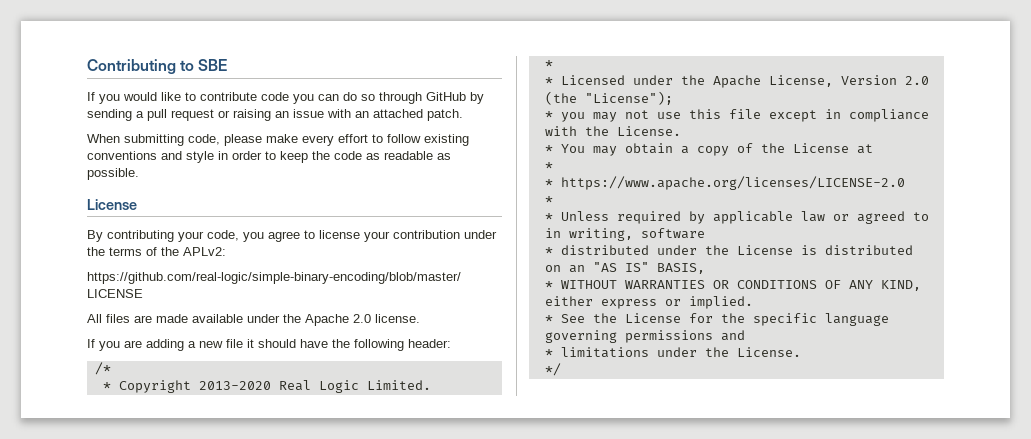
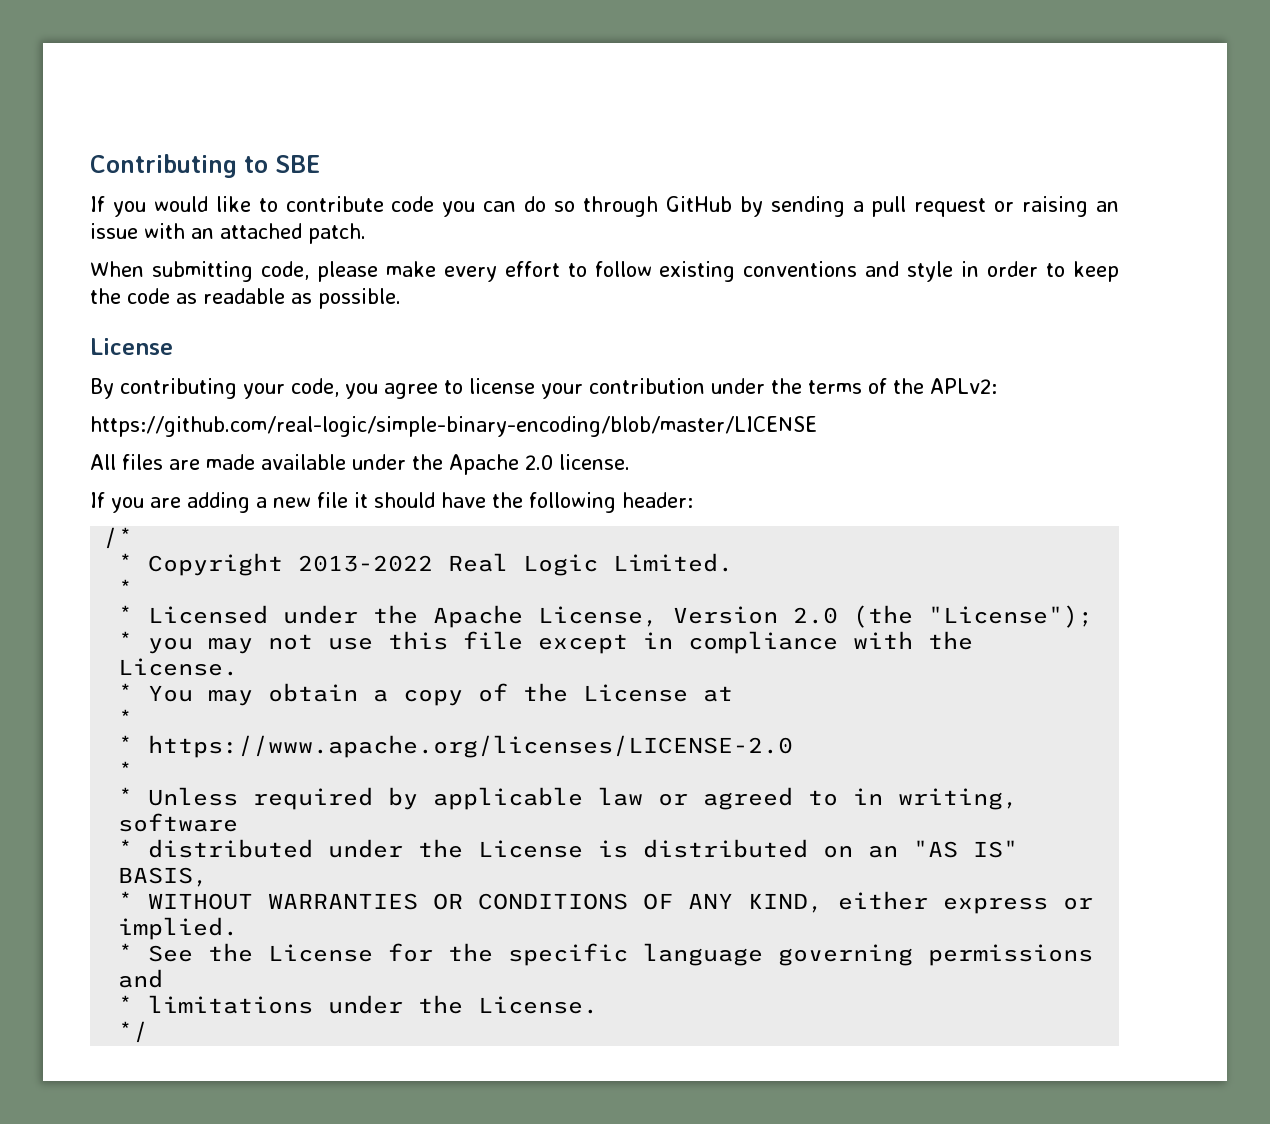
- * Copyright 2013-2020 Real Logic Limited.
+ * Copyright 2013-2022 Real Logic Limited.

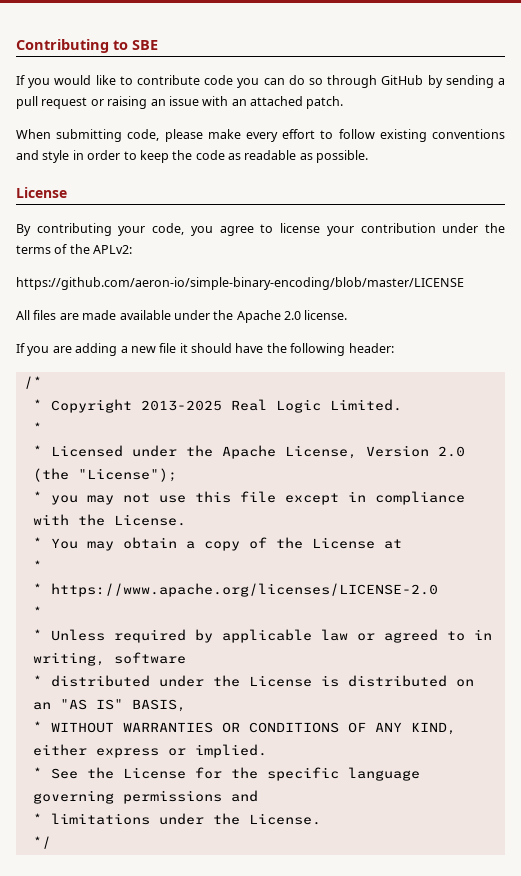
- https://github.com/real-logic/simple-binary-encoding/blob/master/LICENSE
+ https://github.com/aeron-io/simple-binary-encoding/blob/master/LICENSE
- * Copyright 2013-2022 Real Logic Limited.
+ * Copyright 2013-2025 Real Logic Limited.

